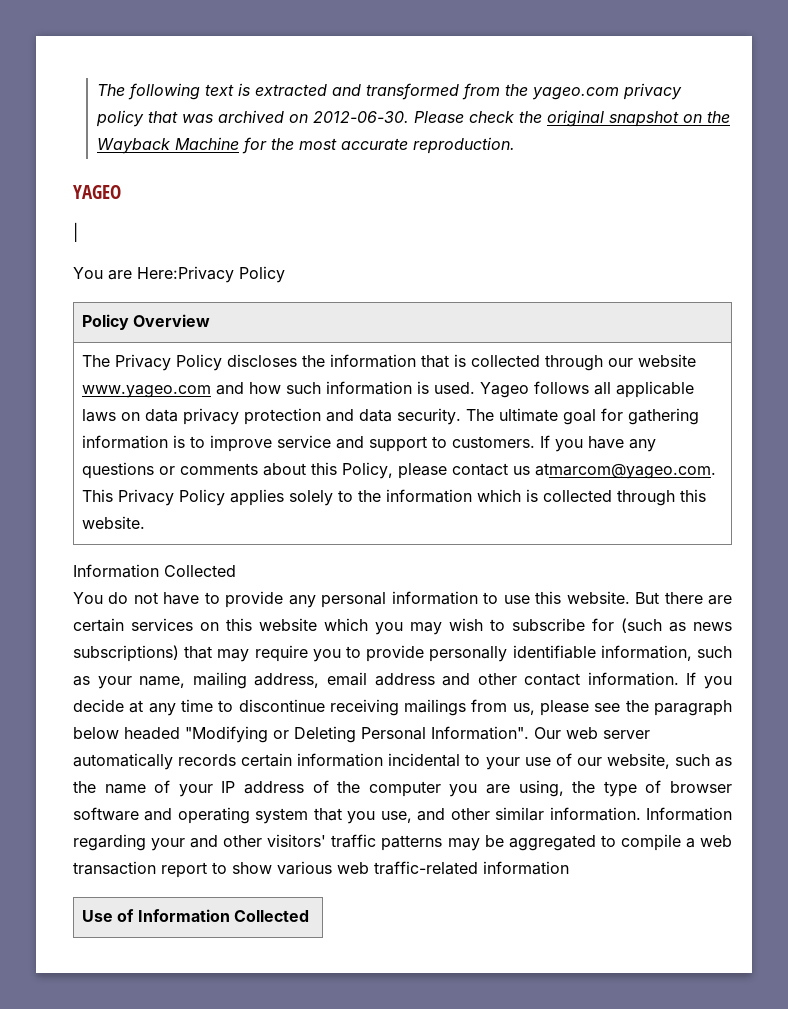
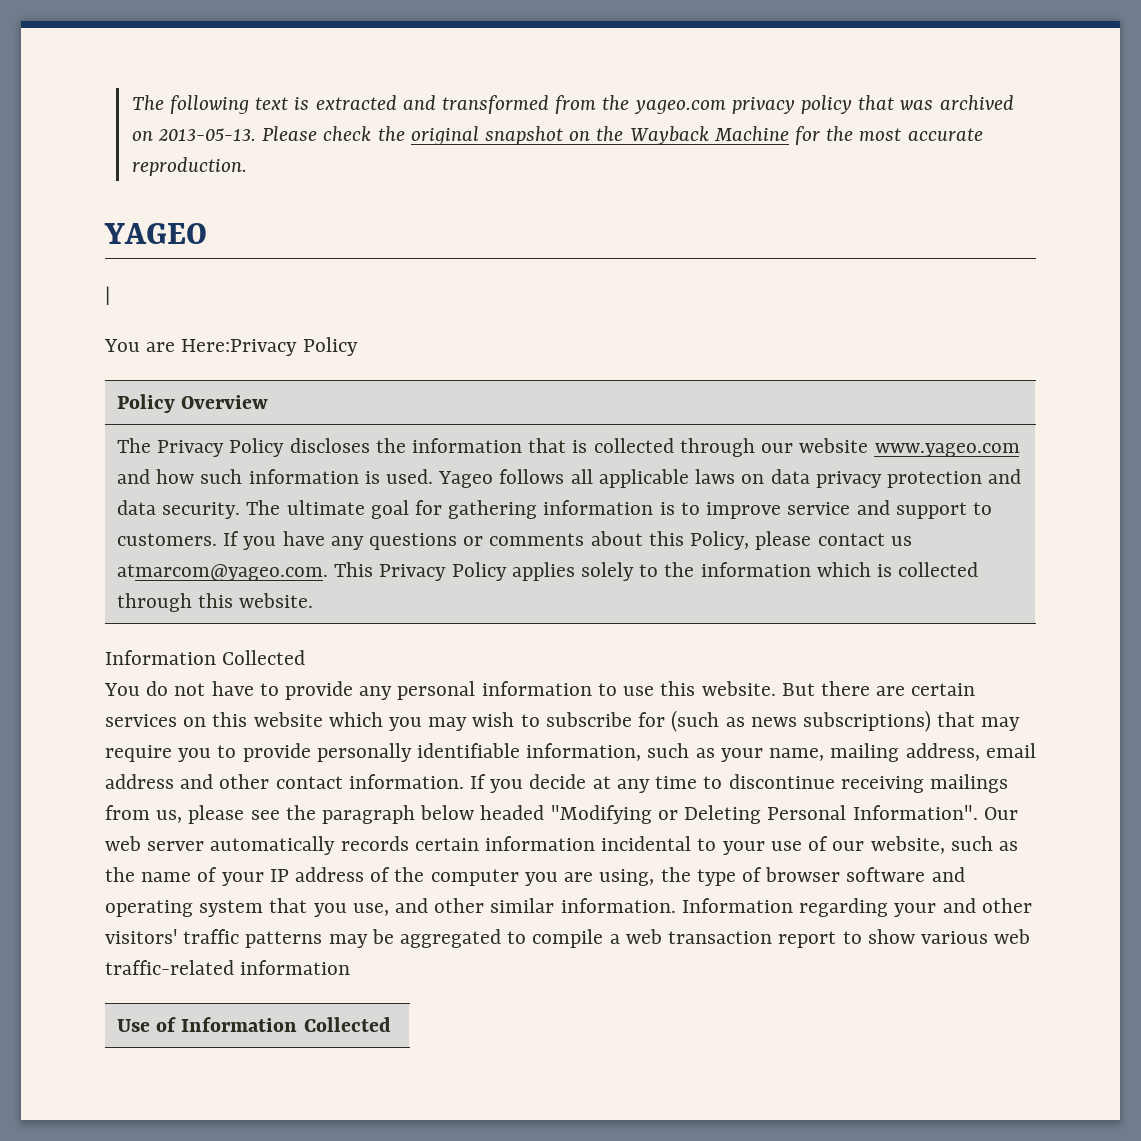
- The following text is extracted and transformed from the yageo.com privacy policy that was archived on 2012-06-30.
+ The following text is extracted and transformed from the yageo.com privacy policy that was archived on 2013-05-13.

